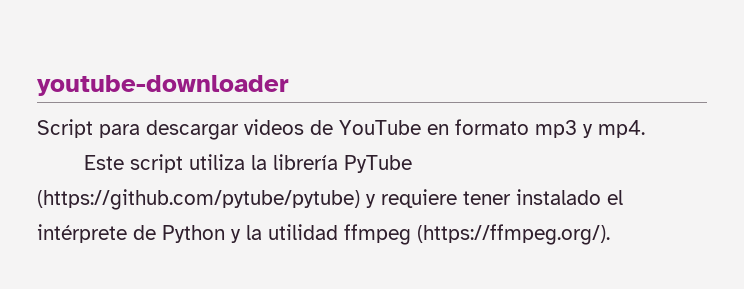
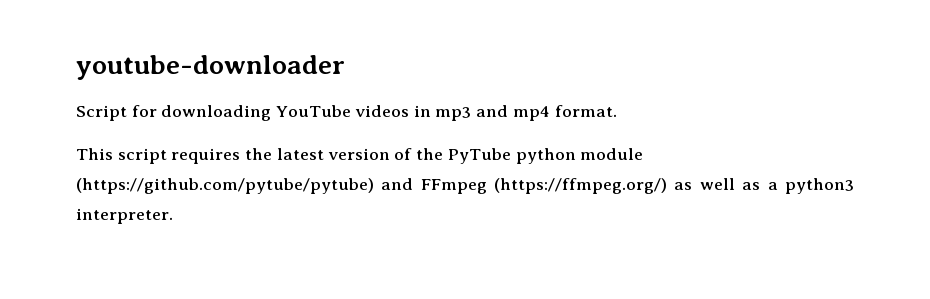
- Script para descargar videos de YouTube en formato mp3 y mp4.
- Este script utiliza la librería PyTube (https://github.com/pytube/pytube) y requiere tener instalado el intérprete de Python y la utilidad ffmpeg (https://ffmpeg.org/).
+ Script for downloading YouTube videos in mp3 and mp4 format.
+ This script requires the latest version of the PyTube python module (https://github.com/pytube/pytube) and FFmpeg (https://ffmpeg.org/) as well as a python3 interpreter.

